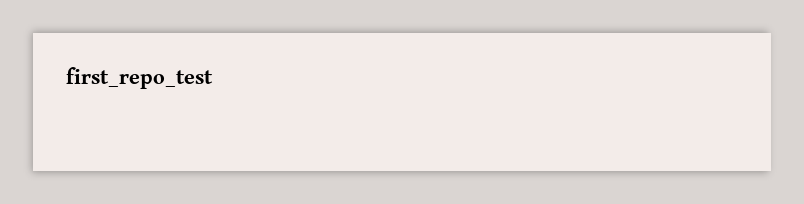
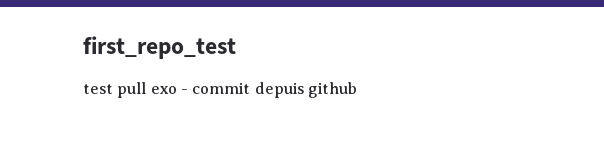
+ test pull exo - commit depuis github

